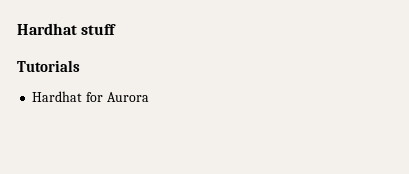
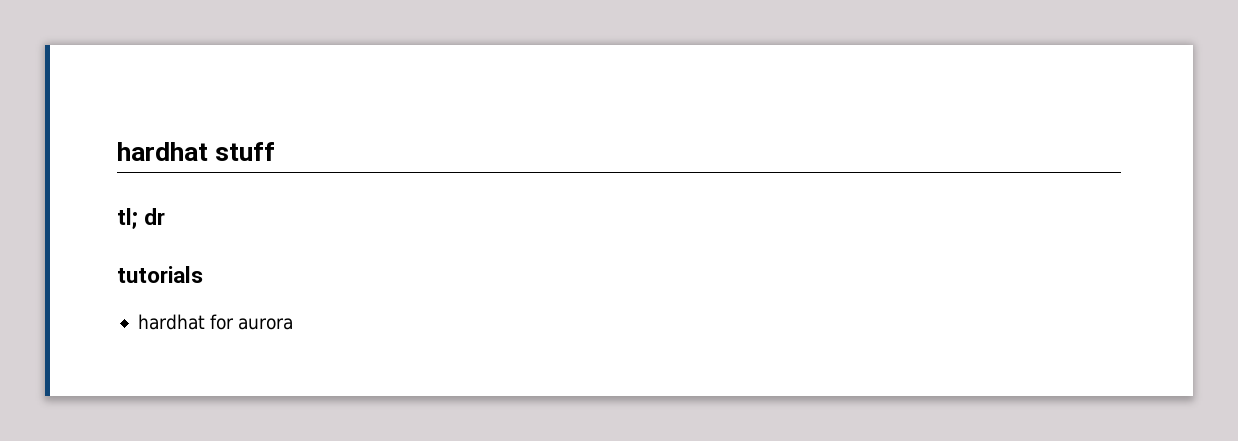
- Hardhat stuff
+ hardhat stuff
- Tutorials
- Hardhat for Aurora
+ tl; dr
+ tutorials
+ hardhat for aurora

